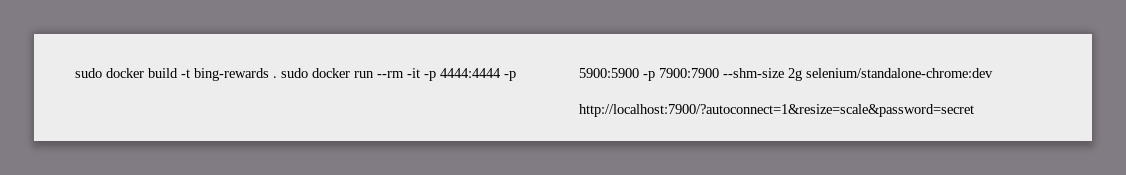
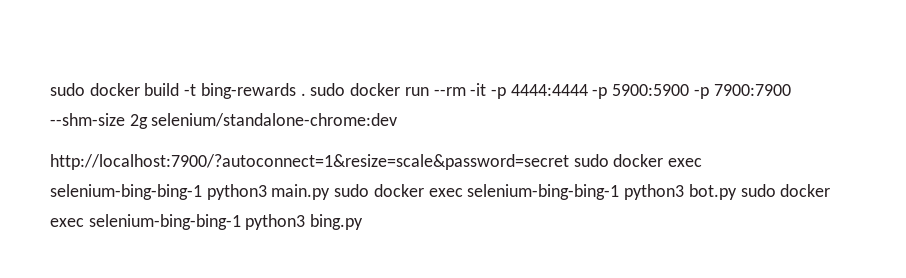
- http://localhost:7900/?autoconnect=1&resize=scale&password=secret
+ http://localhost:7900/?autoconnect=1&resize=scale&password=secret sudo docker exec selenium-bing-bing-1 python3 main.py sudo docker exec selenium-bing-bing-1 python3 bot.py sudo docker exec selenium-bing-bing-1 python3 bing.py

